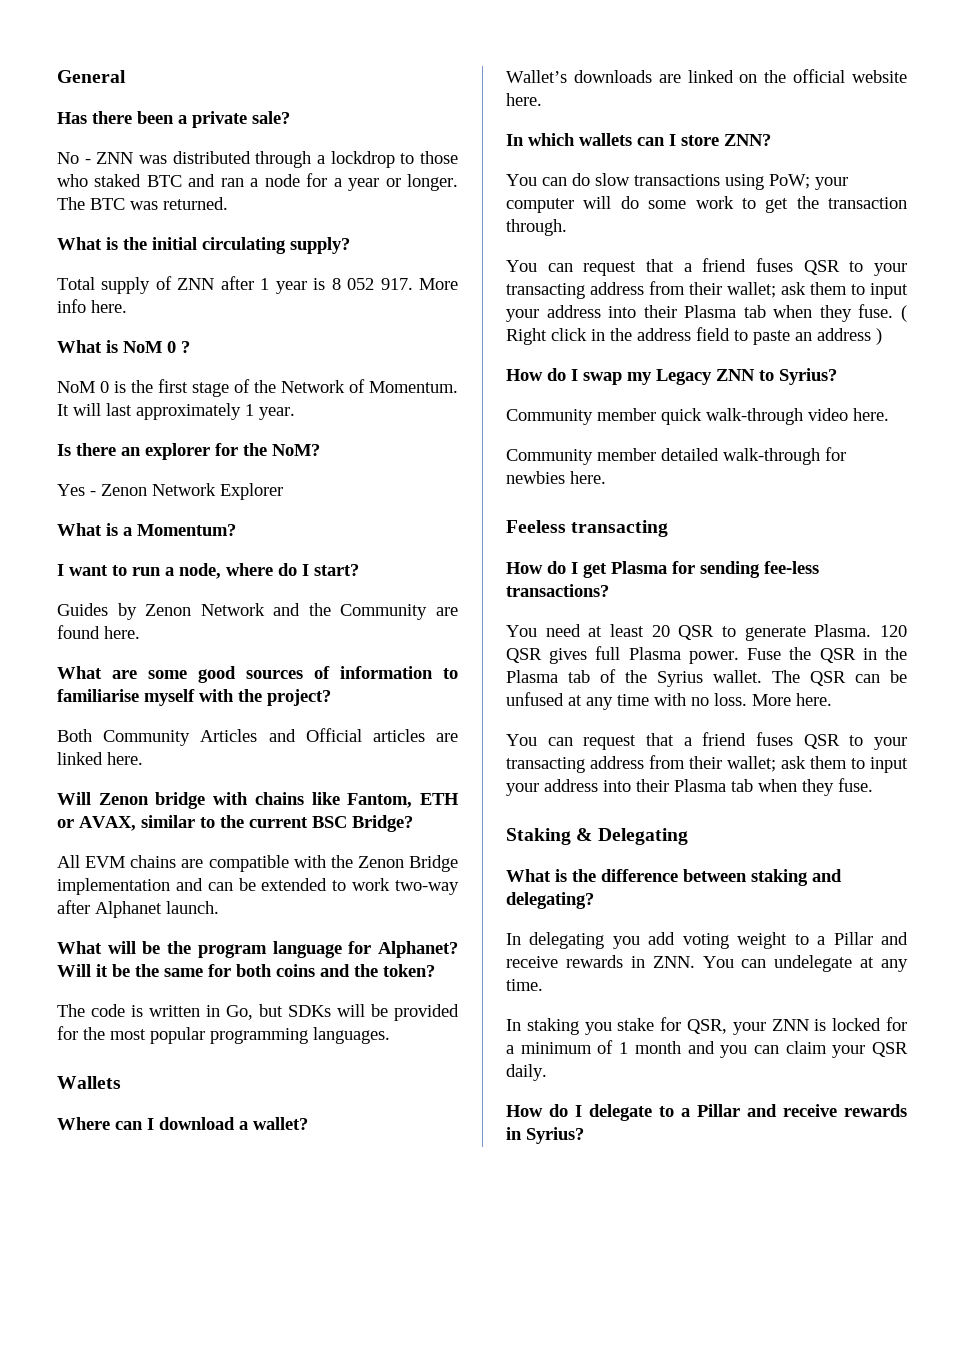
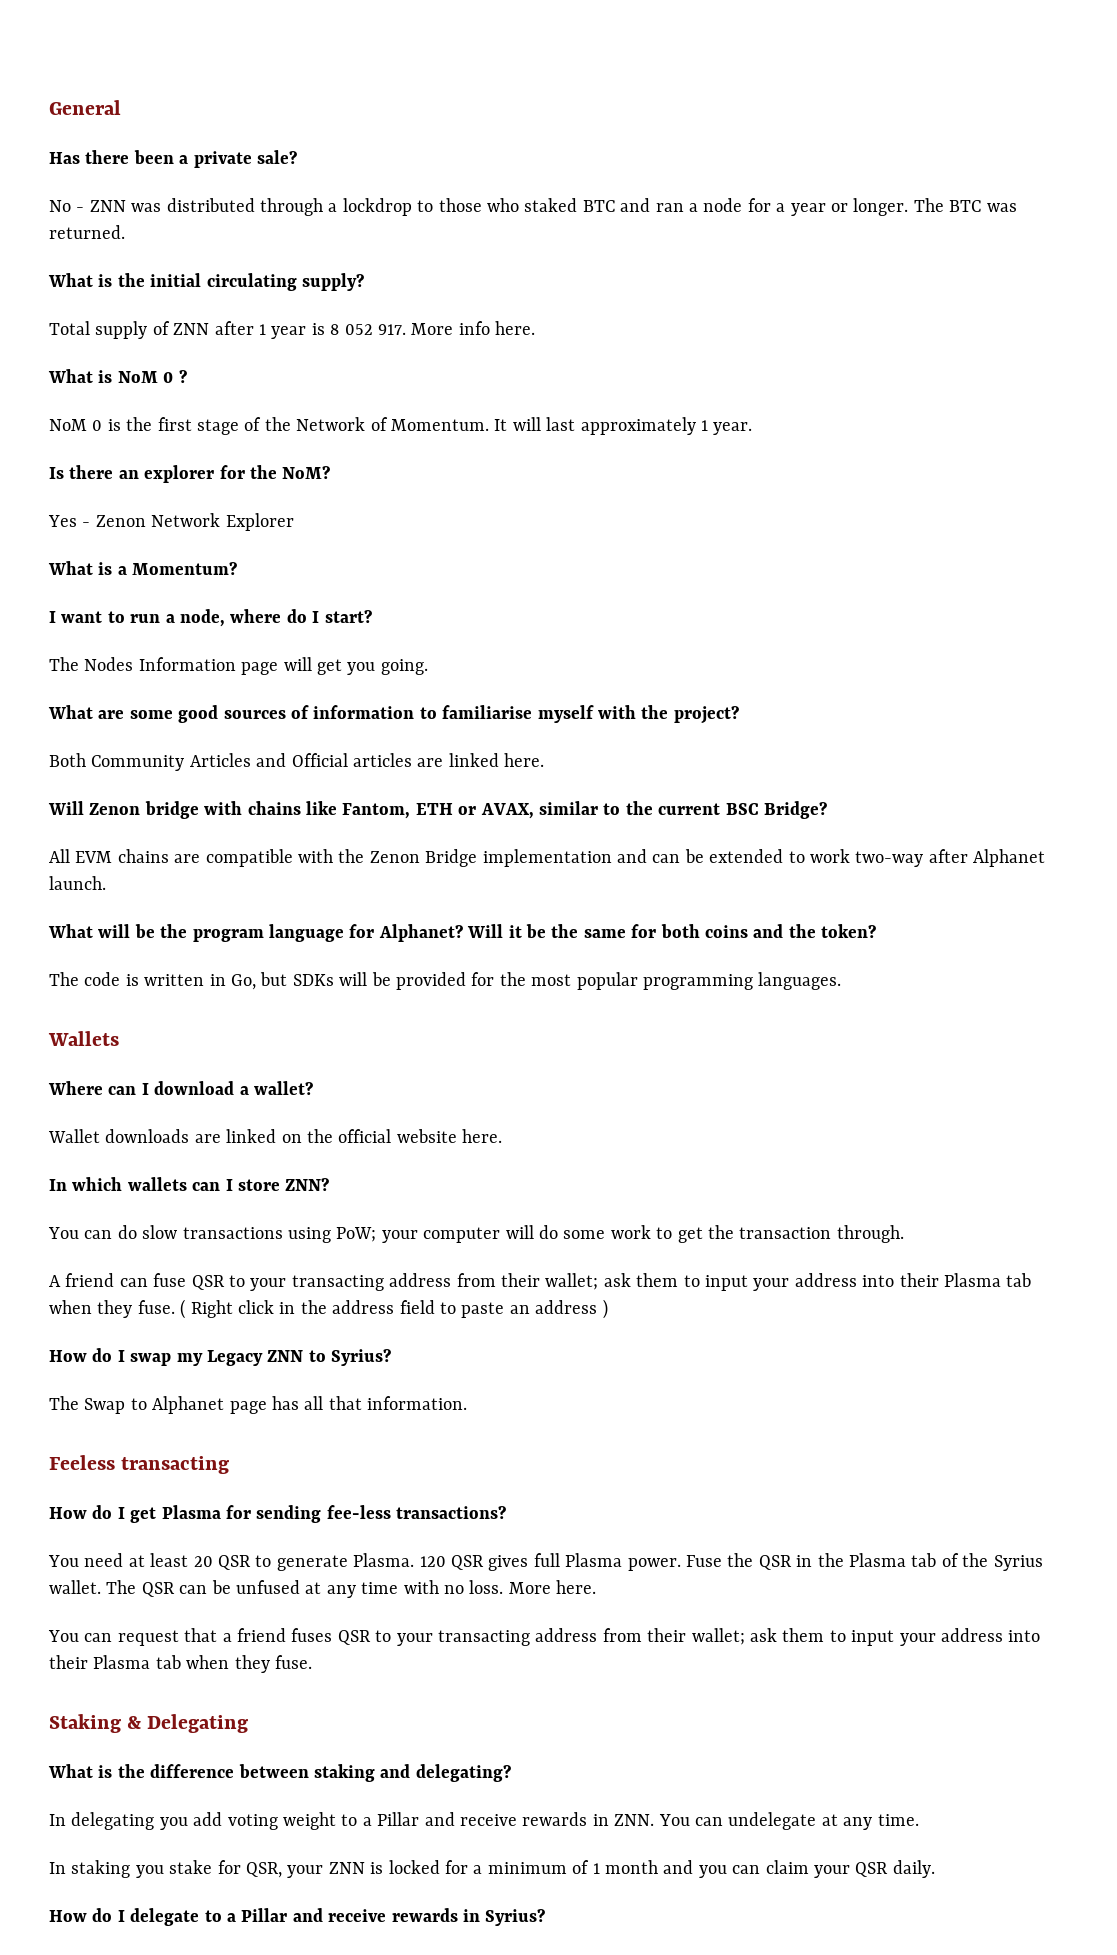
- Guides by Zenon Network and the Community are found here.
+ The Nodes Information page will get you going.
- Wallet’s downloads are linked on the official website here.
+ Wallet downloads are linked on the official website here.
  You can do slow transactions using PoW; your computer will do some work to get the transaction through.
- You can request that a friend fuses QSR to your transacting address from their wallet; ask them to input your address into their Plasma tab when they fuse.
+ A friend can fuse QSR to your transacting address from their wallet; ask them to input your address into their Plasma tab when they fuse.
- Community member quick walk-through video here.
- Community member detailed walk-through for newbies here.
+ The Swap to Alphanet page has all that information.

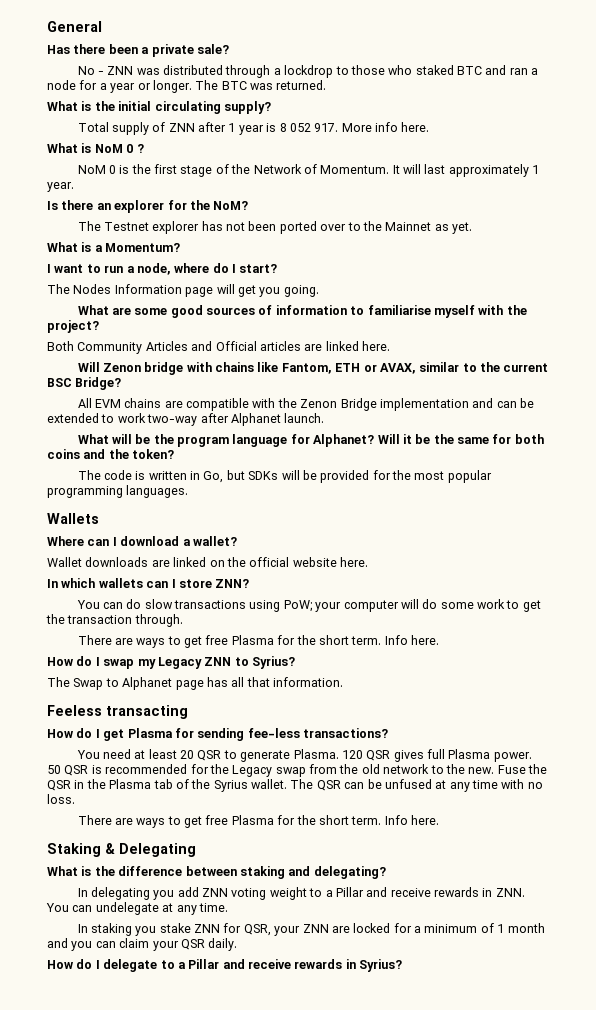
- Yes - Zenon Network Explorer
+ The Testnet explorer has not been ported over to the Mainnet as yet.
  You can do slow transactions using PoW; your computer will do some work to get the transaction through.
- A friend can fuse QSR to your transacting address from their wallet; ask them to input your address into their Plasma tab when they fuse. ( Right click in the address field to paste an address )
+ There are ways to get free Plasma for the short term. Info here.
+ 50 QSR is recommended for the Legacy swap from the old network to the new.
- The QSR can be unfused at any time with no loss. More here.
- You can request that a friend fuses QSR to your transacting address from their wallet; ask them to input your address into their Plasma tab when they fuse.
+ The QSR can be unfused at any time with no loss.
+ There are ways to get free Plasma for the short term. Info here.
- In delegating you add voting weight to a Pillar and receive rewards in ZNN. You can undelegate at any time.
+ In delegating you add ZNN voting weight to a Pillar and receive rewards in ZNN. You can undelegate at any time.
- In staking you stake for QSR, your ZNN is locked for a minimum of 1 month and you can claim your QSR daily.
+ In staking you stake ZNN for QSR, your ZNN are locked for a minimum of 1 month and you can claim your QSR daily.

